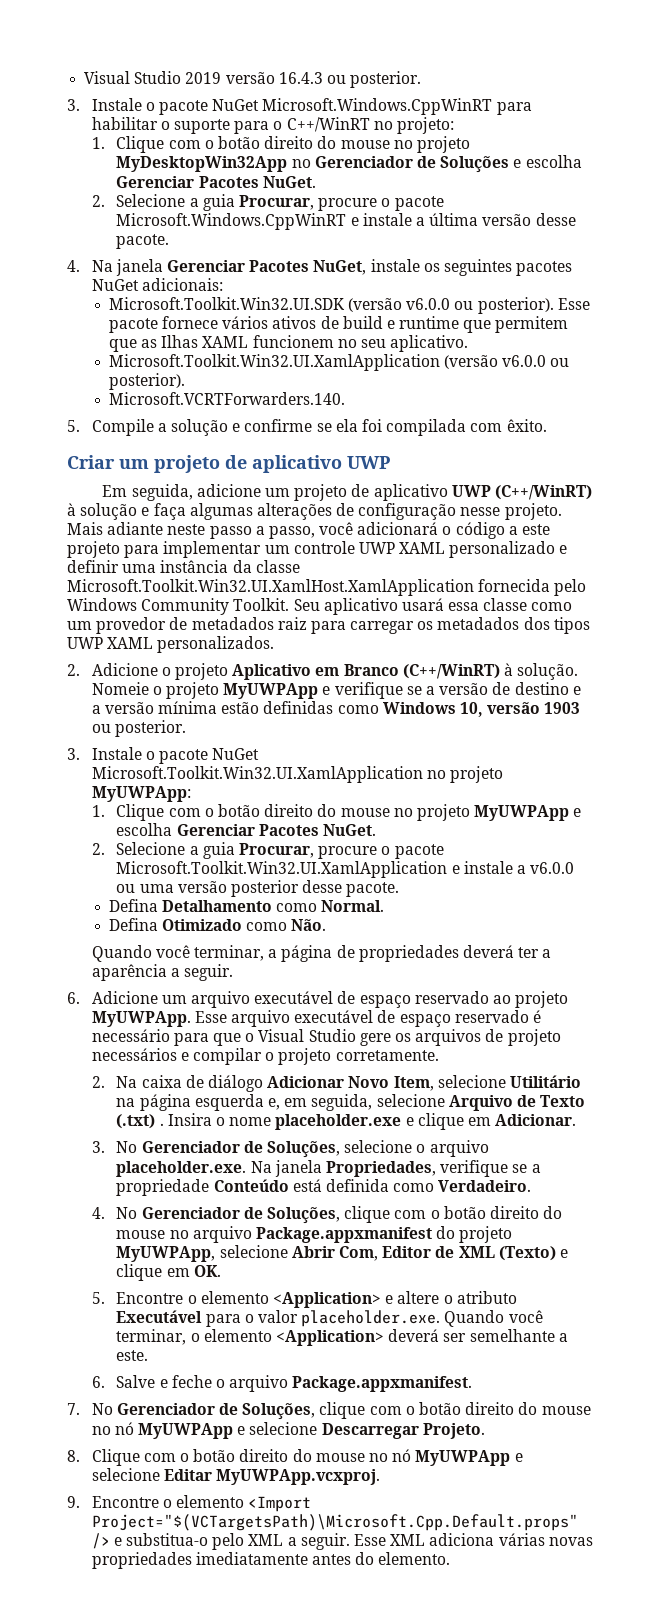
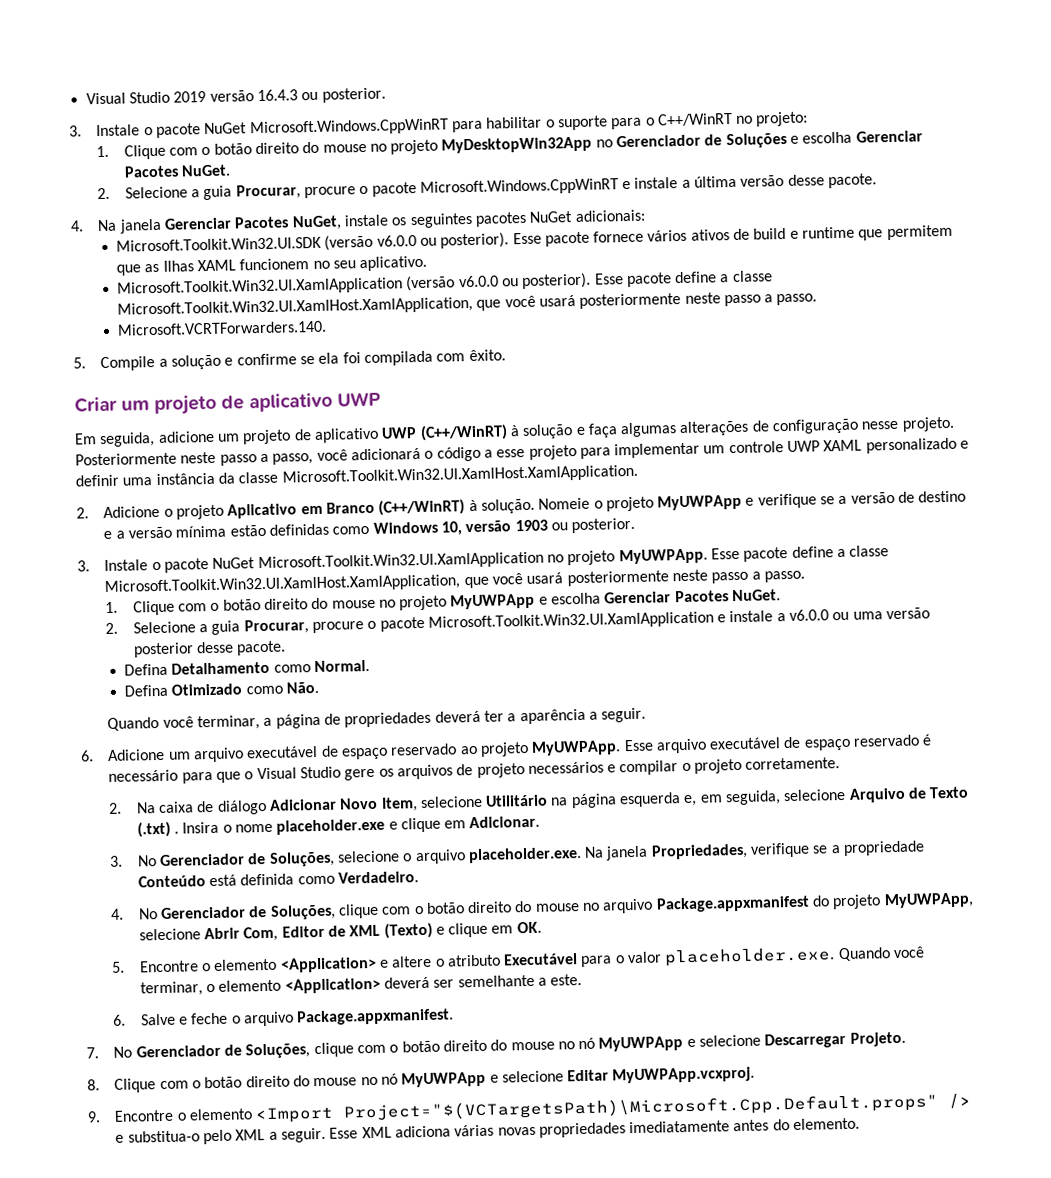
- Microsoft.Toolkit.Win32.UI.XamlApplication (versão v6.0.0 ou posterior).
+ Microsoft.Toolkit.Win32.UI.XamlApplication (versão v6.0.0 ou posterior). Esse pacote define a classe Microsoft.Toolkit.Win32.UI.XamlHost.XamlApplication, que você usará posteriormente neste passo a passo.
- Mais adiante neste passo a passo, você adicionará o código a este projeto para implementar um controle UWP XAML personalizado e definir uma instância da classe Microsoft.Toolkit.Win32.UI.XamlHost.XamlApplication fornecida pelo Windows Community Toolkit. Seu aplicativo usará essa classe como um provedor de metadados raiz para carregar os metadados dos tipos UWP XAML personalizados.
+ Posteriormente neste passo a passo, você adicionará o código a esse projeto para implementar um controle UWP XAML personalizado e definir uma instância da classe Microsoft.Toolkit.Win32.UI.XamlHost.XamlApplication.
- 3. Instale o pacote NuGet Microsoft.Toolkit.Win32.UI.XamlApplication no projeto MyUWPApp:
+ 3. Instale o pacote NuGet Microsoft.Toolkit.Win32.UI.XamlApplication no projeto MyUWPApp. Esse pacote define a classe Microsoft.Toolkit.Win32.UI.XamlHost.XamlApplication, que você usará posteriormente neste passo a passo.

